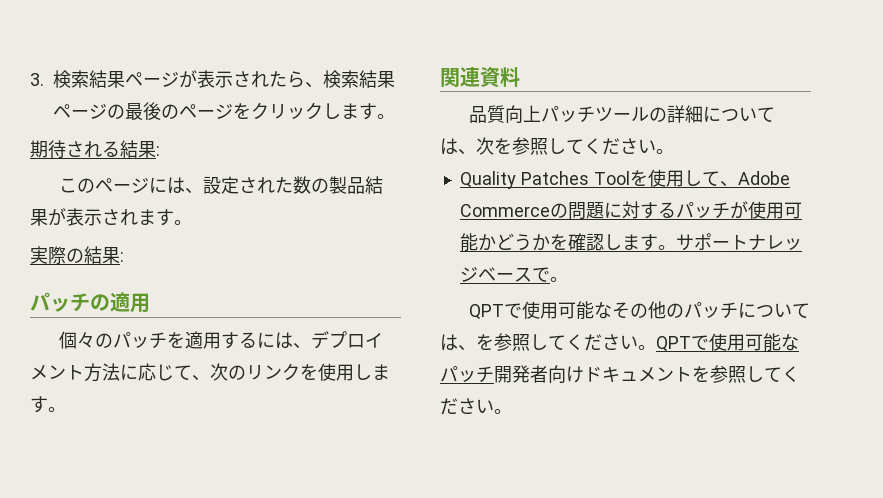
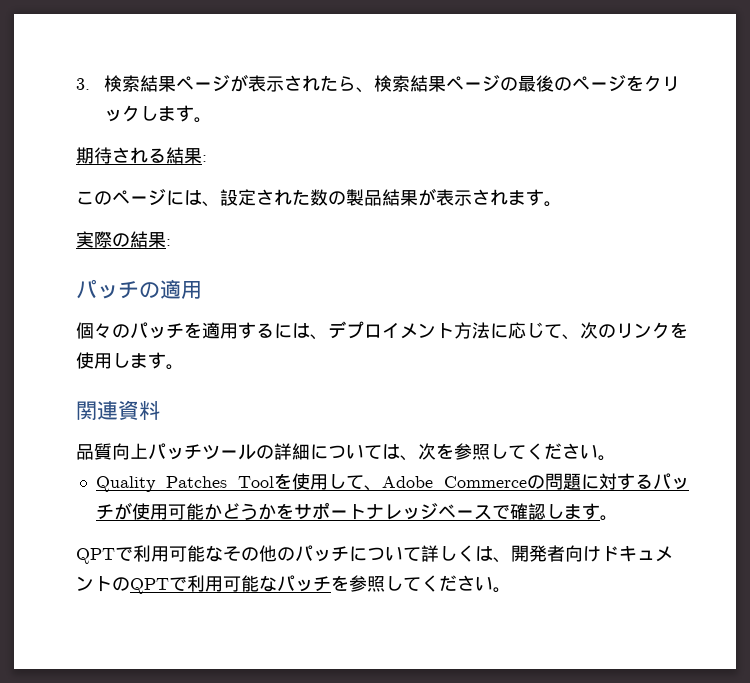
- Quality Patches Toolを使用して、Adobe Commerceの問題に対するパッチが使用可能かどうかを確認します。サポートナレッジベースで。
+ Quality Patches Toolを使用して、Adobe Commerceの問題に対するパッチが使用可能かどうかをサポートナレッジベースで確認します。
- QPTで使用可能なその他のパッチについては、を参照してください。QPTで使用可能なパッチ開発者向けドキュメントを参照してください。
+ QPTで利用可能なその他のパッチについて詳しくは、開発者向けドキュメントのQPTで利用可能なパッチを参照してください。

